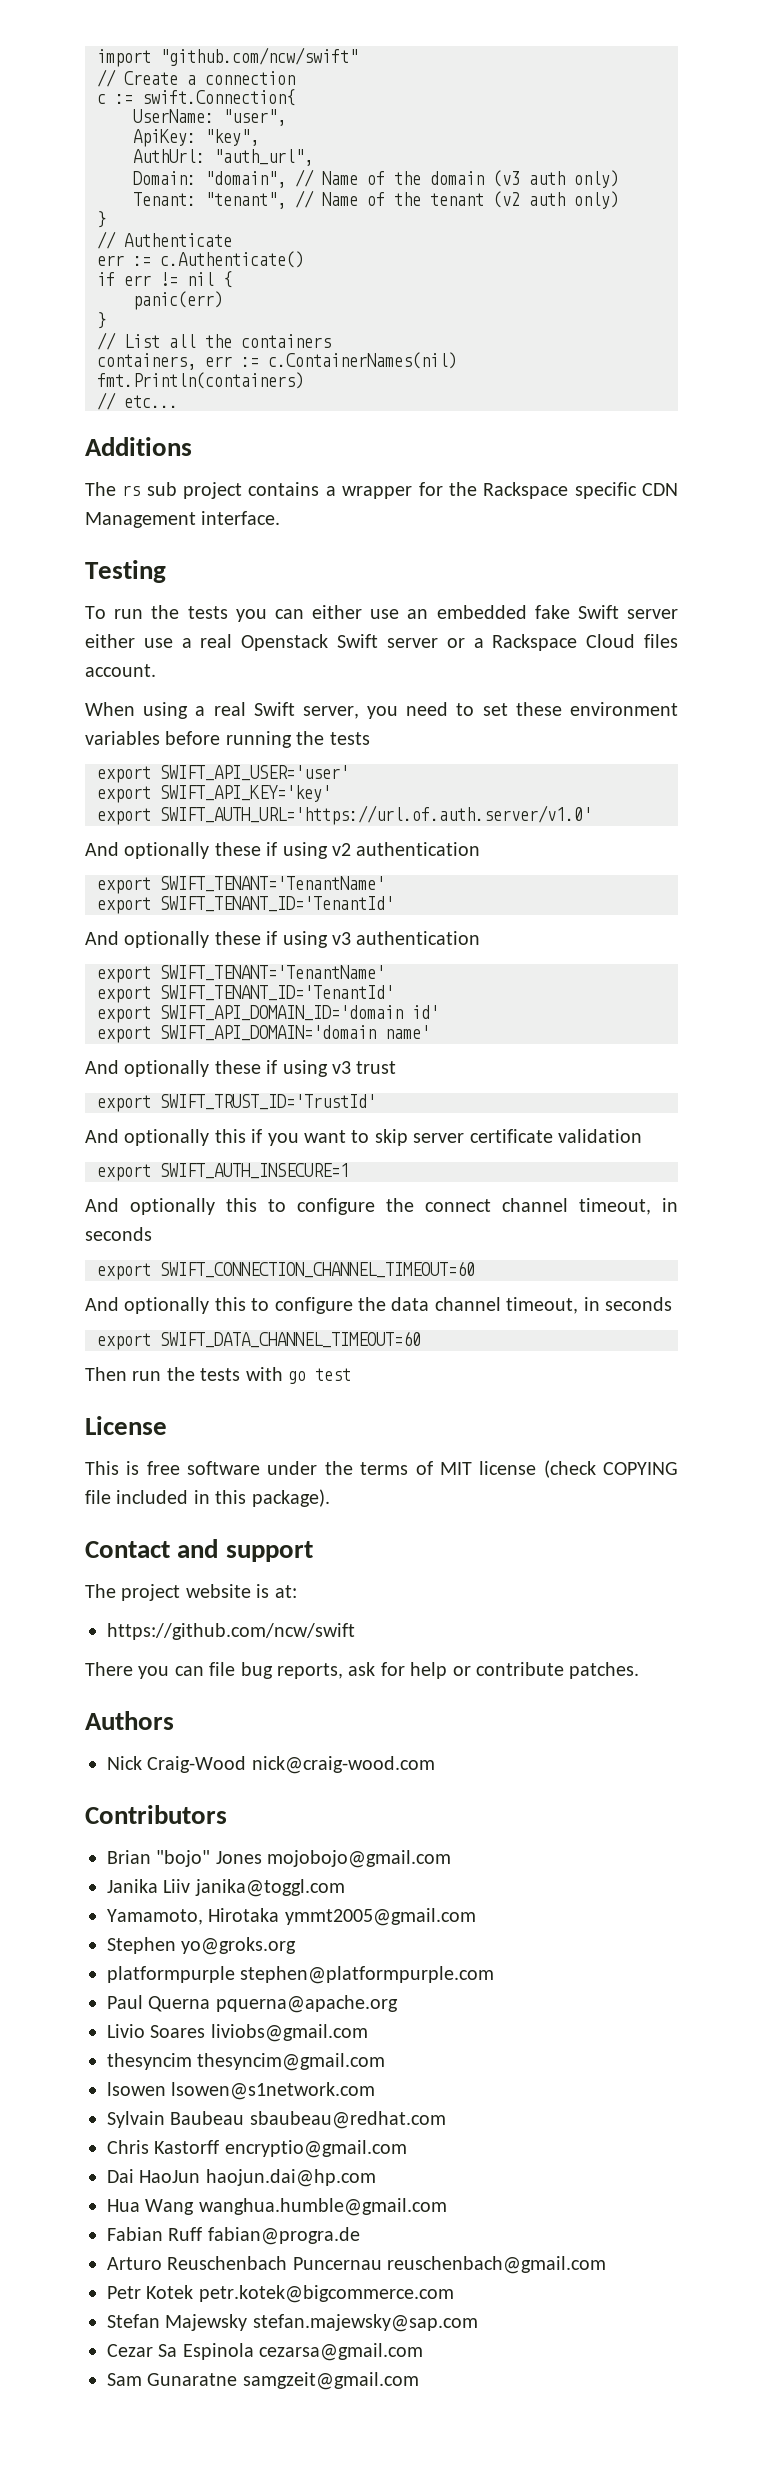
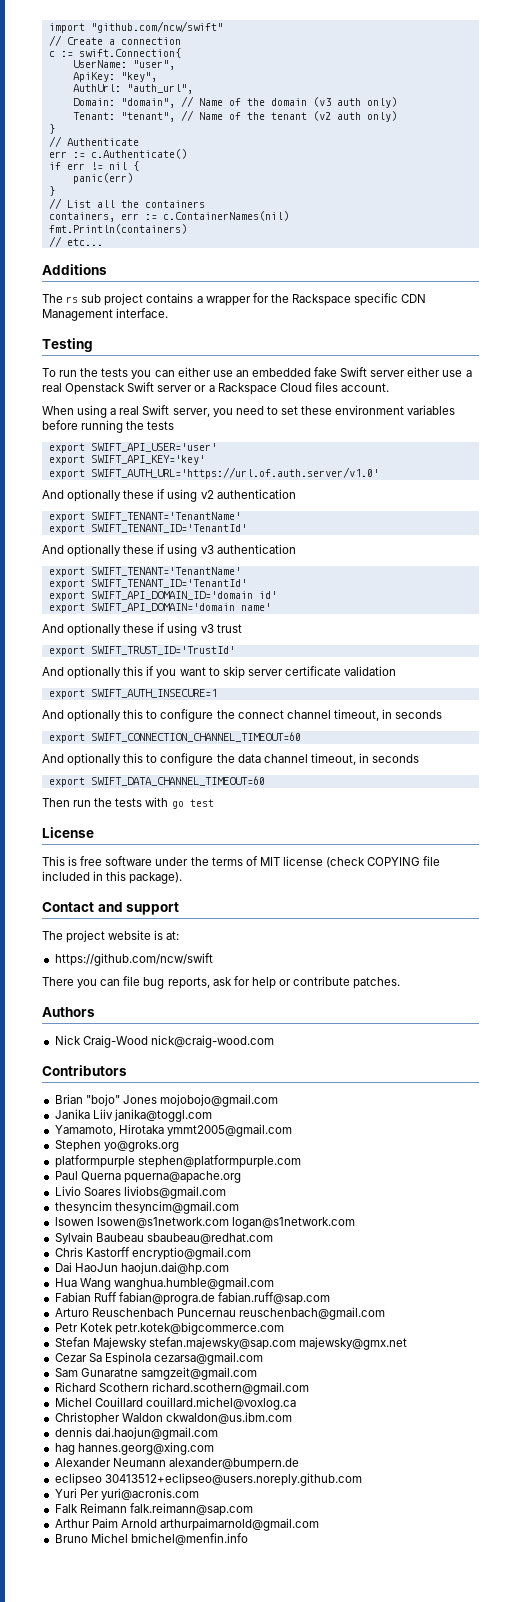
- lsowen lsowen@s1network.com
+ lsowen lsowen@s1network.com logan@s1network.com
- Fabian Ruff fabian@progra.de
+ Fabian Ruff fabian@progra.de fabian.ruff@sap.com
- Stefan Majewsky stefan.majewsky@sap.com
+ Stefan Majewsky stefan.majewsky@sap.com majewsky@gmx.net
+ Richard Scothern richard.scothern@gmail.com
+ Michel Couillard couillard.michel@voxlog.ca
+ Christopher Waldon ckwaldon@us.ibm.com
+ dennis dai.haojun@gmail.com
+ hag hannes.georg@xing.com
+ Alexander Neumann alexander@bumpern.de
+ eclipseo 30413512+eclipseo@users.noreply.github.com
+ Yuri Per yuri@acronis.com
+ Falk Reimann falk.reimann@sap.com
+ Arthur Paim Arnold arthurpaimarnold@gmail.com
+ Bruno Michel bmichel@menfin.info

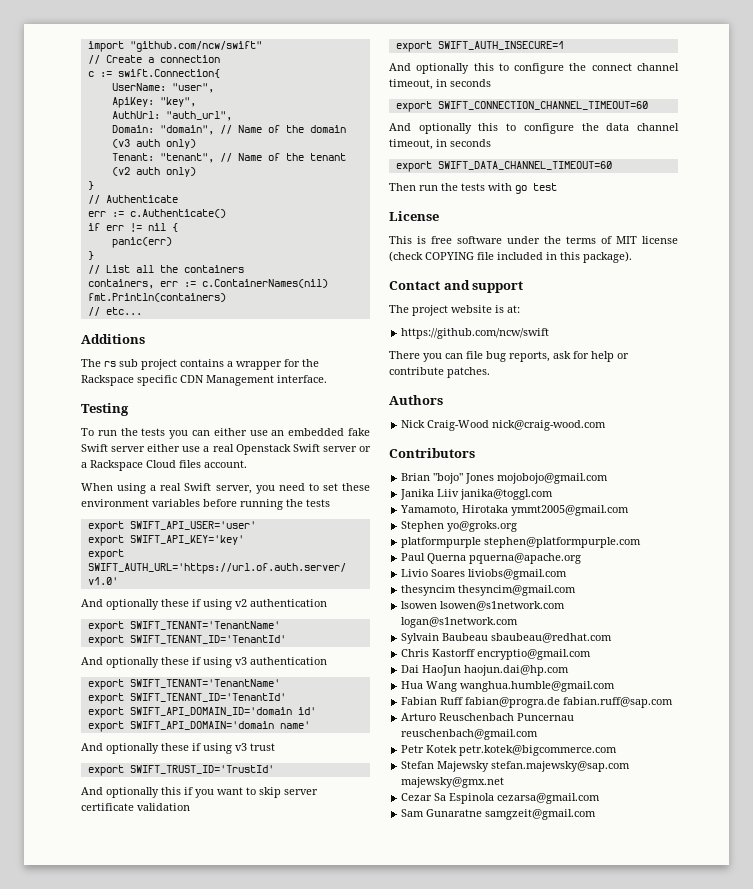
- Richard Scothern richard.scothern@gmail.com
- Michel Couillard couillard.michel@voxlog.ca
- Christopher Waldon ckwaldon@us.ibm.com
- dennis dai.haojun@gmail.com
- hag hannes.georg@xing.com
- Alexander Neumann alexander@bumpern.de
- eclipseo 30413512+eclipseo@users.noreply.github.com
- Yuri Per yuri@acronis.com
- Falk Reimann falk.reimann@sap.com
- Arthur Paim Arnold arthurpaimarnold@gmail.com
- Bruno Michel bmichel@menfin.info

